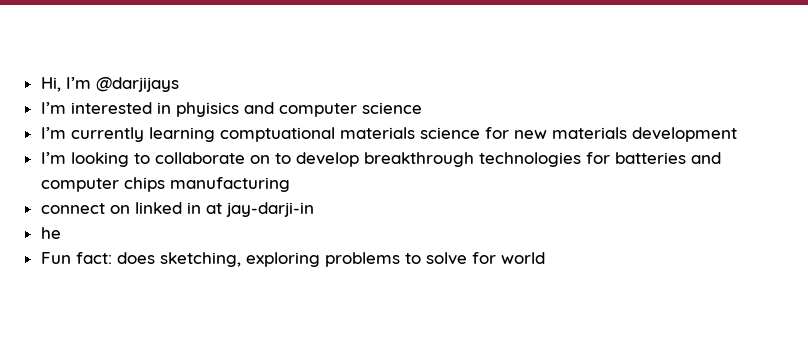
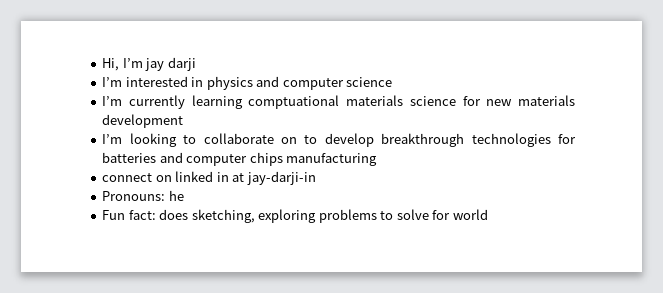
- Hi, I’m @darjijays
+ Hi, I’m jay darji
- I’m interested in phyisics and computer science
+ I’m interested in physics and computer science
- he
+ Pronouns: he

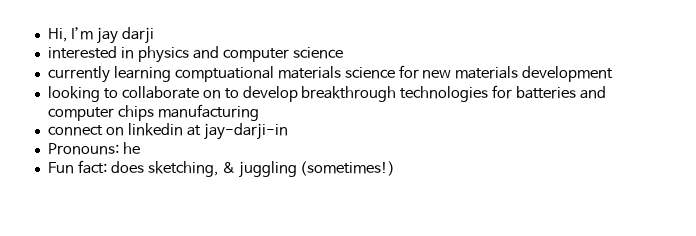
- I’m interested in physics and computer science
+ interested in physics and computer science
- I’m currently learning comptuational materials science for new materials development
+ currently learning comptuational materials science for new materials development
- I’m looking to collaborate on to develop breakthrough technologies for batteries and computer chips manufacturing
+ looking to collaborate on to develop breakthrough technologies for batteries and computer chips manufacturing
- connect on linked in at jay-darji-in
+ connect on linkedin at jay-darji-in
- Fun fact: does sketching, exploring problems to solve for world
+ Fun fact: does sketching, & juggling (sometimes!)

